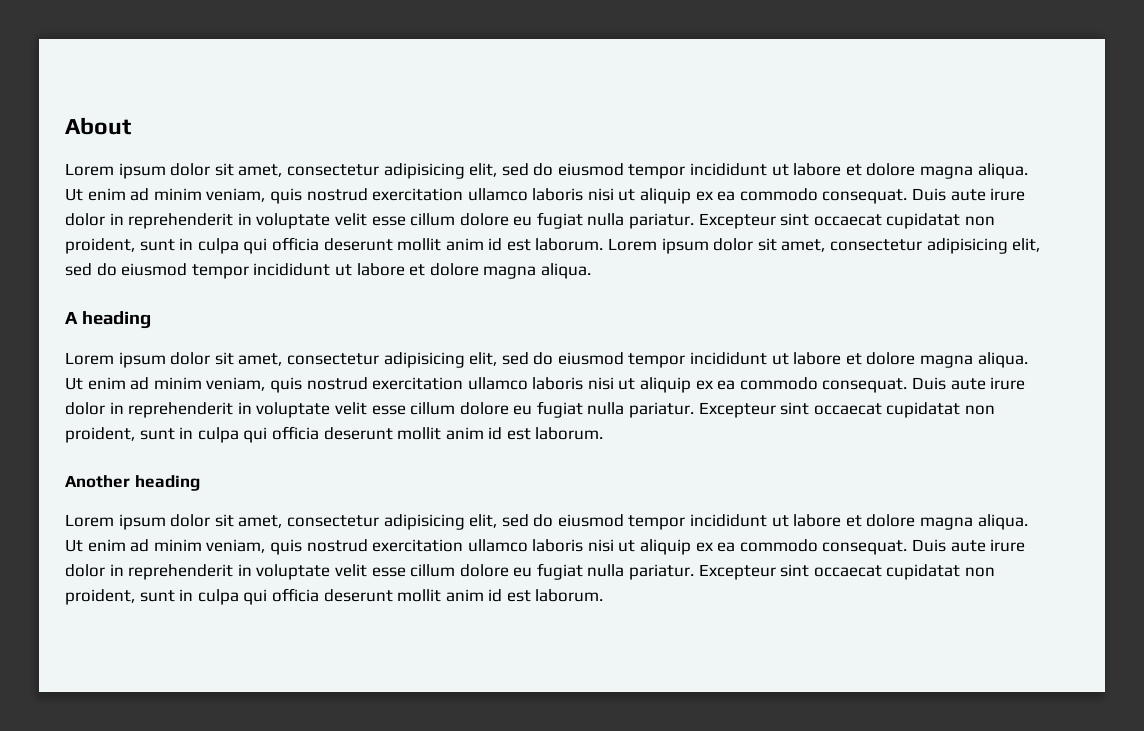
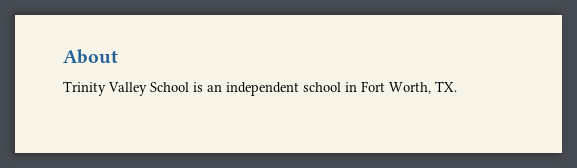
- Lorem ipsum dolor sit amet, consectetur adipisicing elit, sed do eiusmod tempor incididunt ut labore et dolore magna aliqua. Ut enim ad minim veniam, quis nostrud exercitation ullamco laboris nisi ut aliquip ex ea commodo consequat. Duis aute irure dolor in reprehenderit in voluptate velit esse cillum dolore eu fugiat nulla pariatur. Excepteur sint occaecat cupidatat non proident, sunt in culpa qui officia deserunt mollit anim id est laborum. Lorem ipsum dolor sit amet, consectetur adipisicing elit, sed do eiusmod tempor incididunt ut labore et dolore magna aliqua.
- A heading
- Lorem ipsum dolor sit amet, consectetur adipisicing elit, sed do eiusmod tempor incididunt ut labore et dolore magna aliqua. Ut enim ad minim veniam, quis nostrud exercitation ullamco laboris nisi ut aliquip ex ea commodo consequat. Duis aute irure dolor in reprehenderit in voluptate velit esse cillum dolore eu fugiat nulla pariatur. Excepteur sint occaecat cupidatat non proident, sunt in culpa qui officia deserunt mollit anim id est laborum.
- Another heading
- Lorem ipsum dolor sit amet, consectetur adipisicing elit, sed do eiusmod tempor incididunt ut labore et dolore magna aliqua. Ut enim ad minim veniam, quis nostrud exercitation ullamco laboris nisi ut aliquip ex ea commodo consequat. Duis aute irure dolor in reprehenderit in voluptate velit esse cillum dolore eu fugiat nulla pariatur. Excepteur sint occaecat cupidatat non proident, sunt in culpa qui officia deserunt mollit anim id est laborum.
+ Trinity Valley School is an independent school in Fort Worth, TX.

